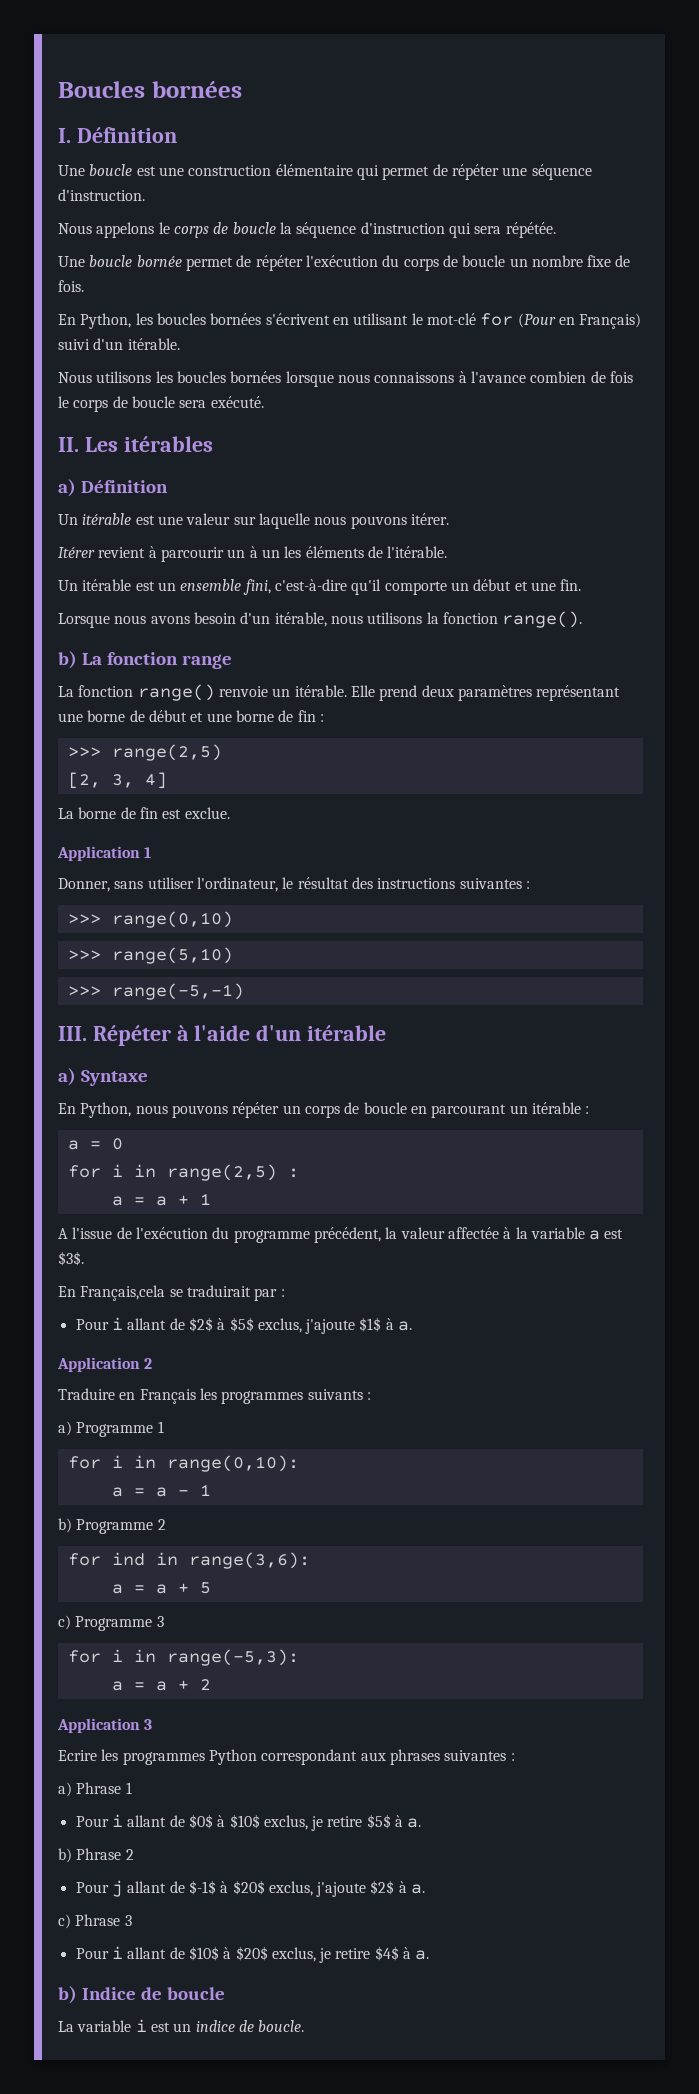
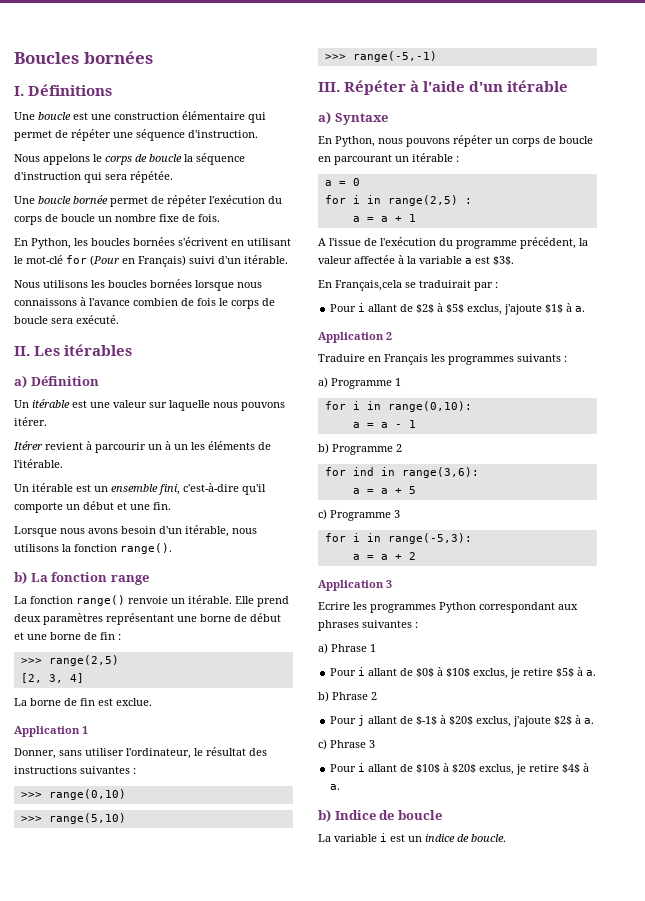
- I. Définition
+ I. Définitions

